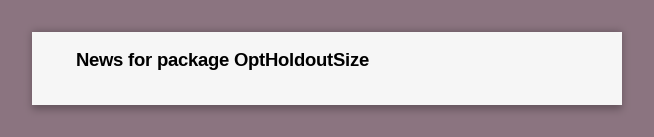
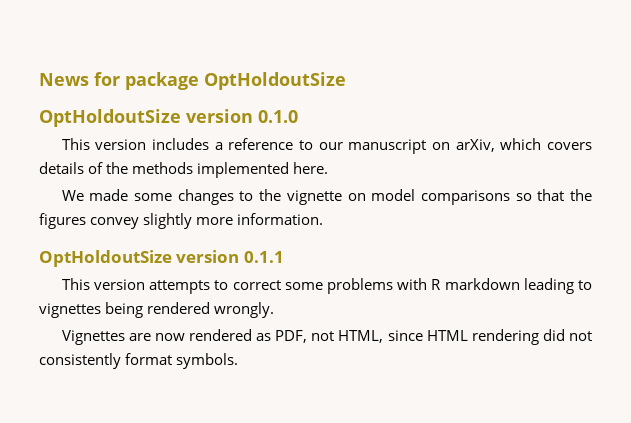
+ OptHoldoutSize version 0.1.0
+ This version includes a reference to our manuscript on arXiv, which covers details of the methods implemented here.
+ We made some changes to the vignette on model comparisons so that the figures convey slightly more information.
+ OptHoldoutSize version 0.1.1
+ This version attempts to correct some problems with R markdown leading to vignettes being rendered wrongly.
+ Vignettes are now rendered as PDF, not HTML, since HTML rendering did not consistently format symbols.

